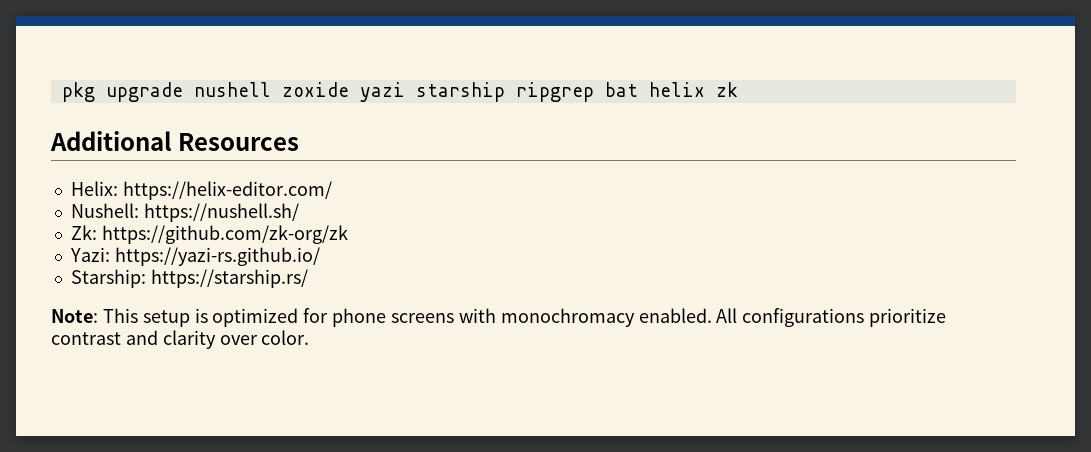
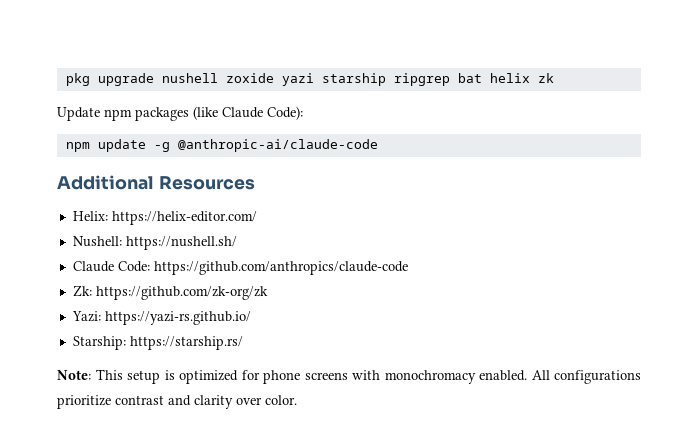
+ Update npm packages (like Claude Code):
+ npm update -g @anthropic-ai/claude-code
+ Claude Code: https://github.com/anthropics/claude-code

